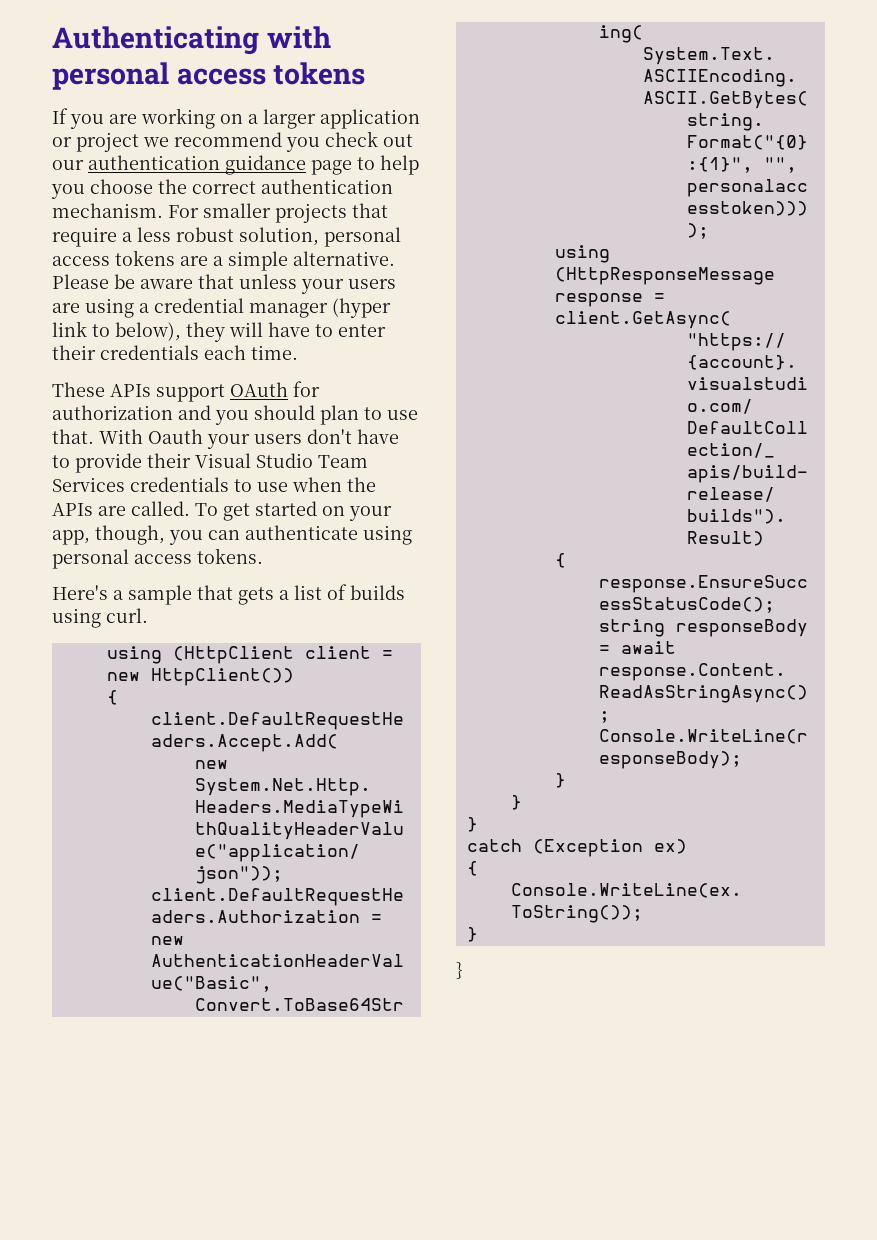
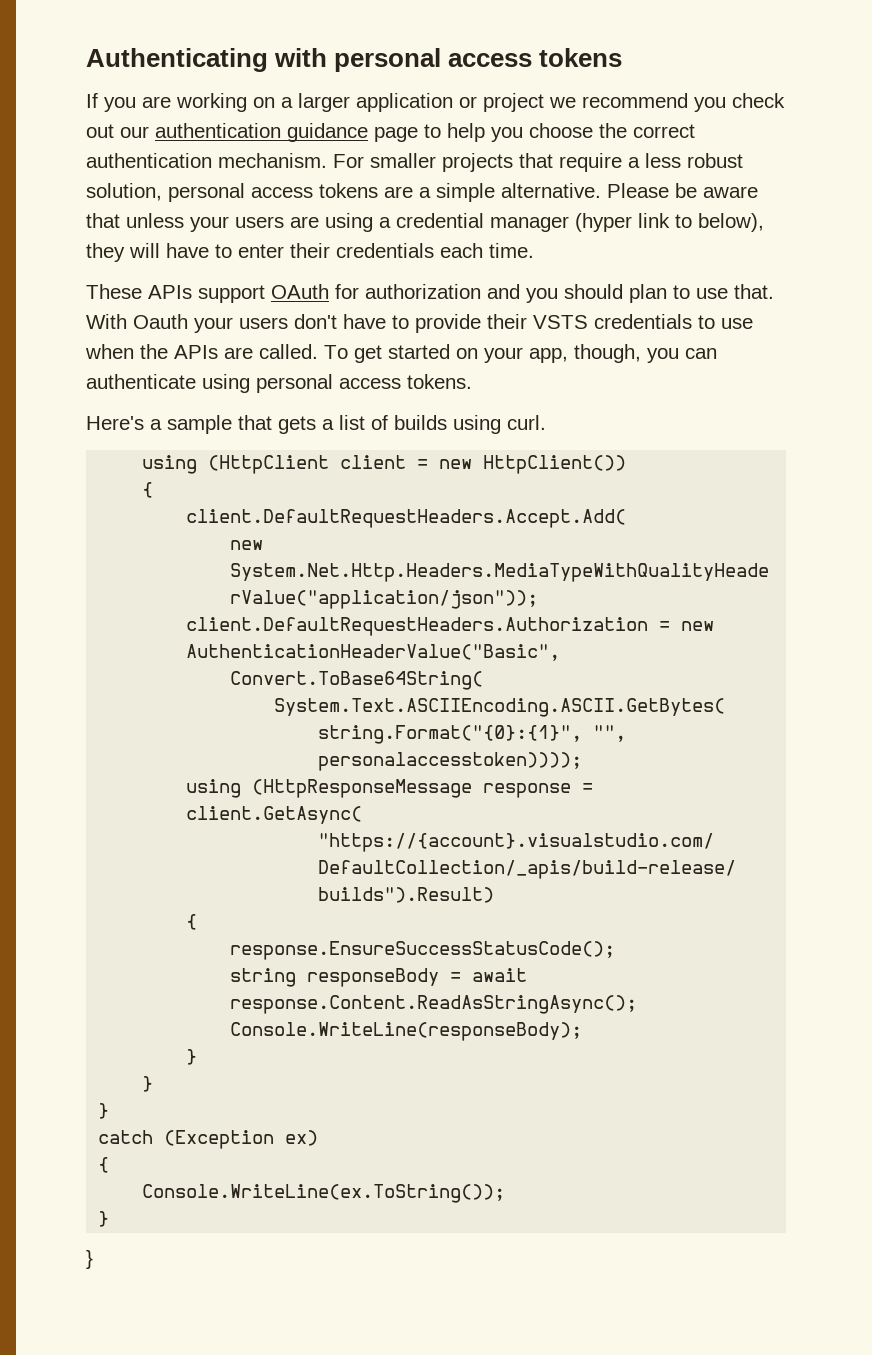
- With Oauth your users don't have to provide their Visual Studio Team Services credentials to use when the APIs are called.
+ With Oauth your users don't have to provide their VSTS credentials to use when the APIs are called.

